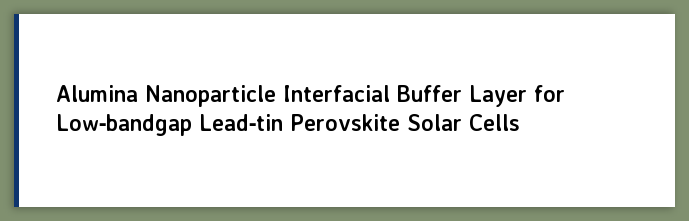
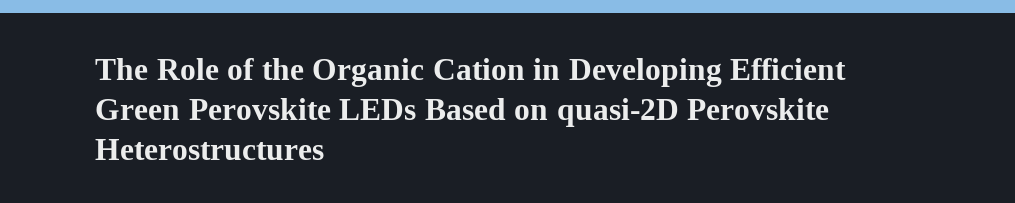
- Alumina Nanoparticle Interfacial Buffer Layer for Low‐bandgap Lead‐tin Perovskite Solar Cells
+ The Role of the Organic Cation in Developing Efficient Green Perovskite LEDs Based on quasi‐2D Perovskite Heterostructures

